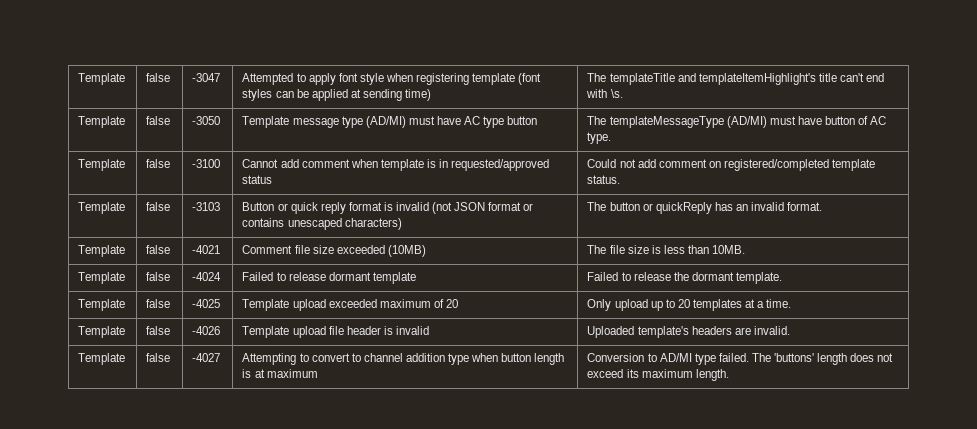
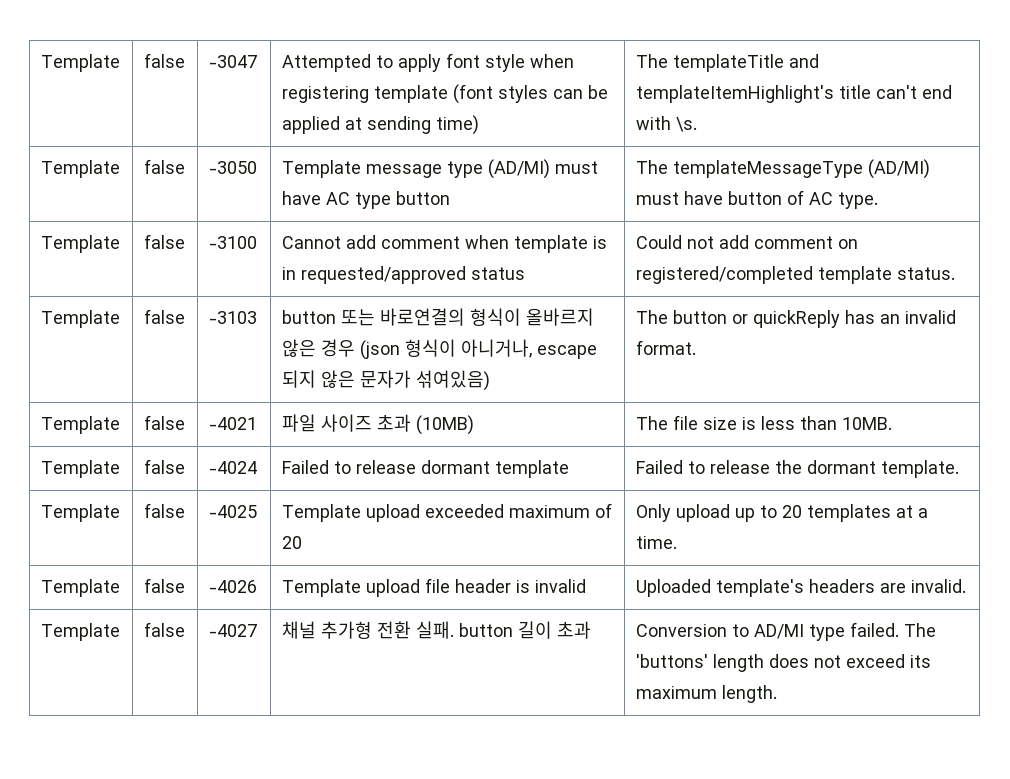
- Template | false | -3103 | Button or quick reply format is invalid (not JSON format or contains unescaped characters) | The button or quickReply has an invalid format.
+ Template | false | -3103 | button 또는 바로연결의 형식이 올바르지 않은 경우 (json 형식이 아니거나, escape 되지 않은 문자가 섞여있음) | The button or quickReply has an invalid format.
- Template | false | -4021 | Comment file size exceeded (10MB) | The file size is less than 10MB.
+ Template | false | -4021 | 파일 사이즈 초과 (10MB) | The file size is less than 10MB.
- Template | false | -4027 | Attempting to convert to channel addition type when button length is at maximum | Conversion to AD/MI type failed. The 'buttons' length does not exceed its maximum length.
+ Template | false | -4027 | 채널 추가형 전환 실패. button 길이 초과 | Conversion to AD/MI type failed. The 'buttons' length does not exceed its maximum length.

